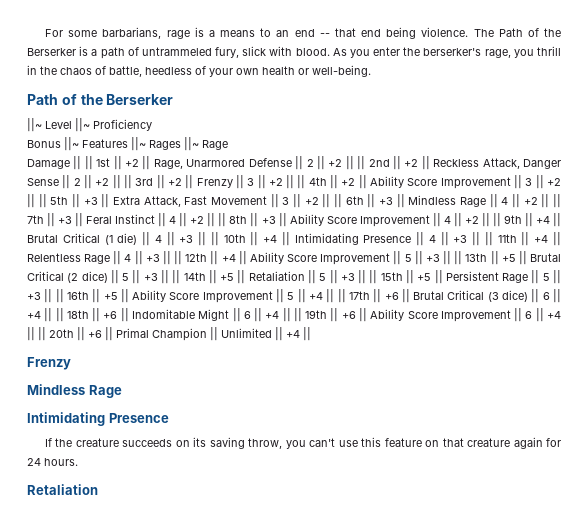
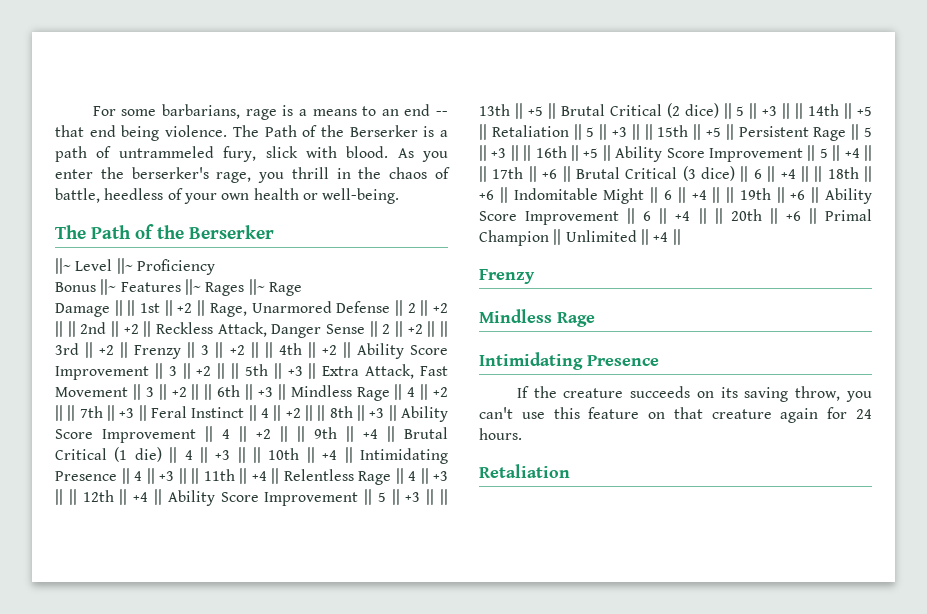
  As you enter the berserker's rage, you thrill in the chaos of battle, heedless of your own health or well-being.
- Path of the Berserker
+ The Path of the Berserker

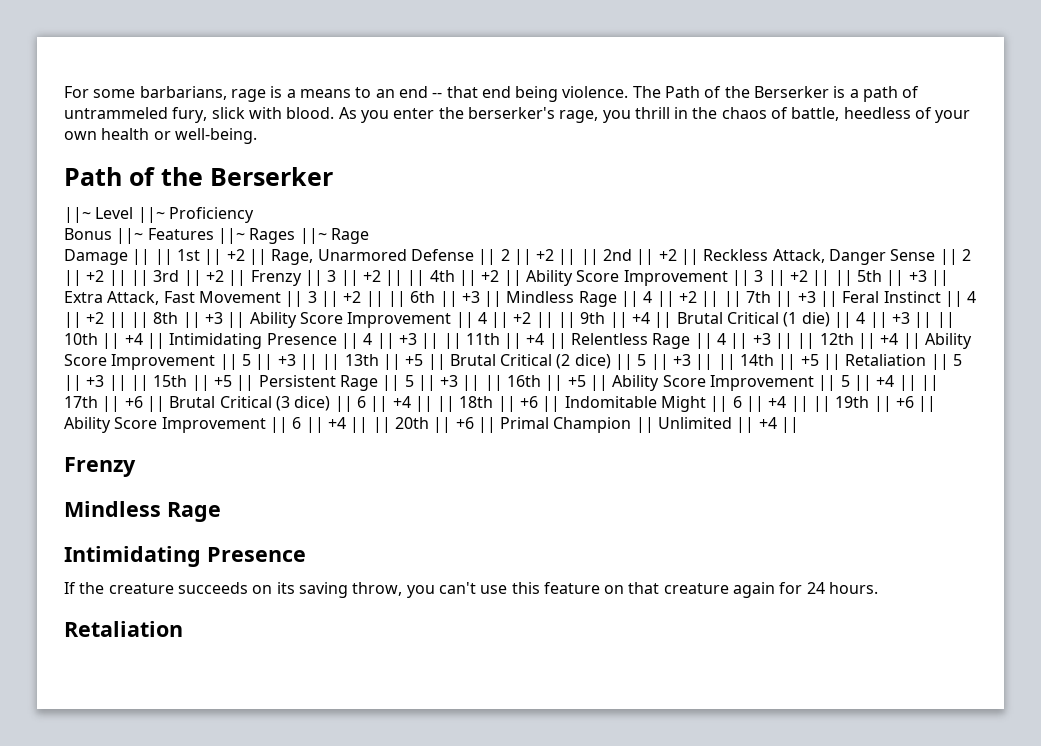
  As you enter the berserker's rage, you thrill in the chaos of battle, heedless of your own health or well-being.
- The Path of the Berserker
+ Path of the Berserker

